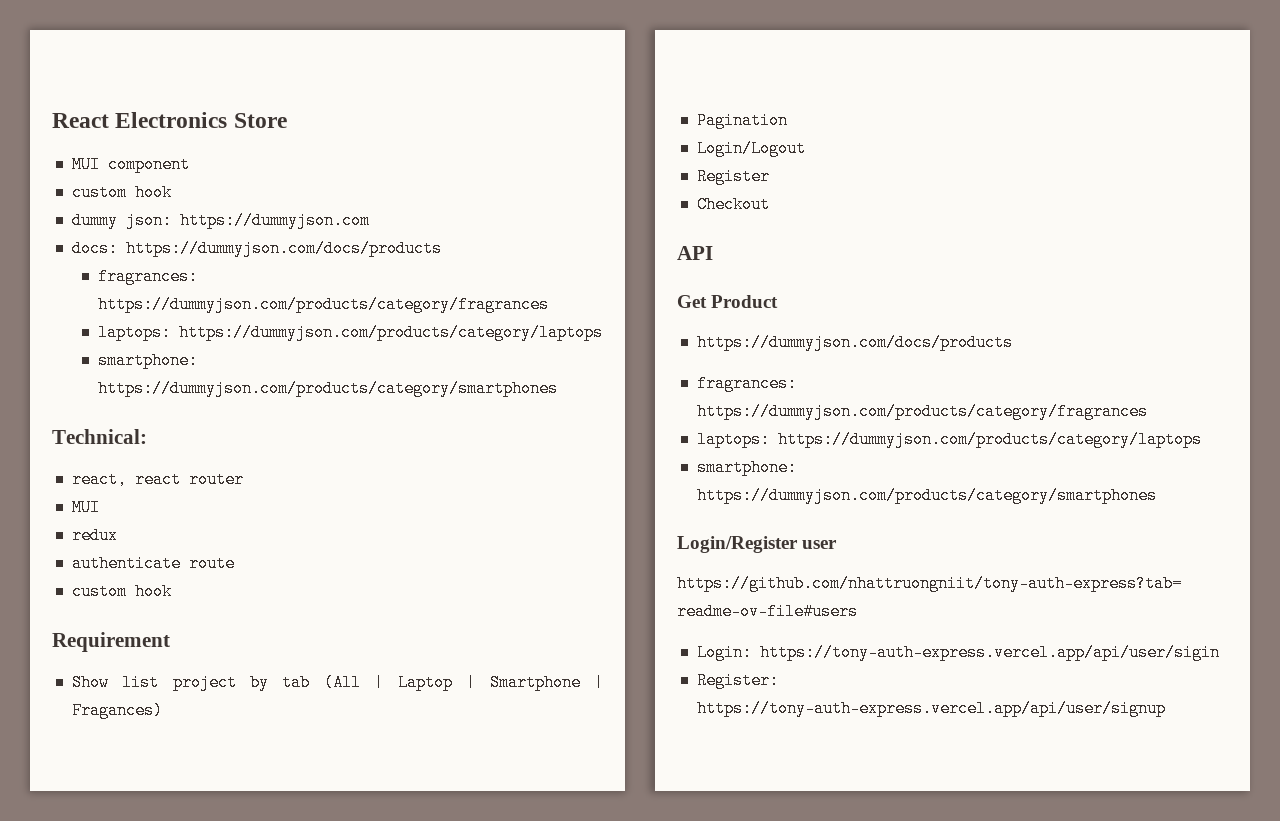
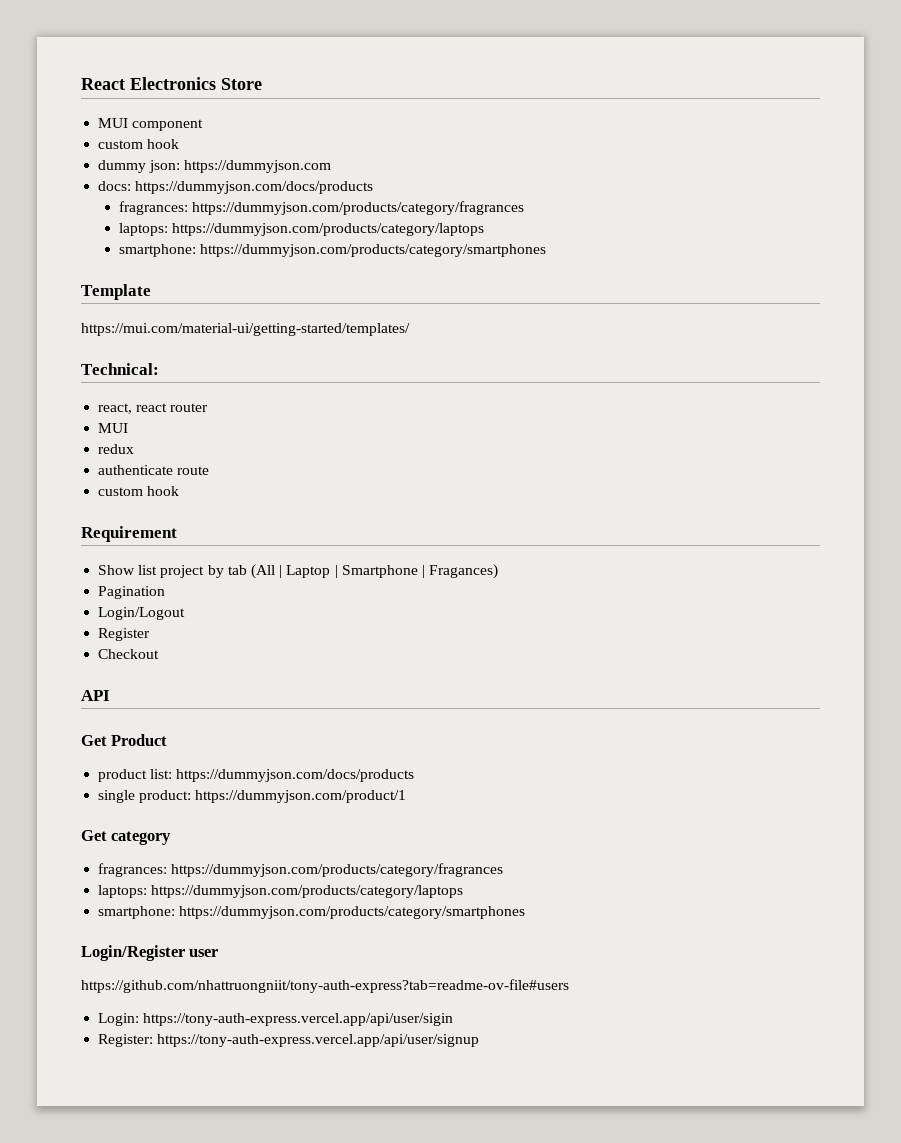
+ Template
+ https://mui.com/material-ui/getting-started/templates/
  Get Product
- https://dummyjson.com/docs/products
+ product list: https://dummyjson.com/docs/products
+ single product: https://dummyjson.com/product/1
+ Get category

